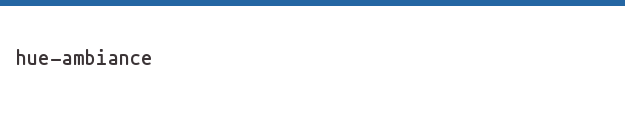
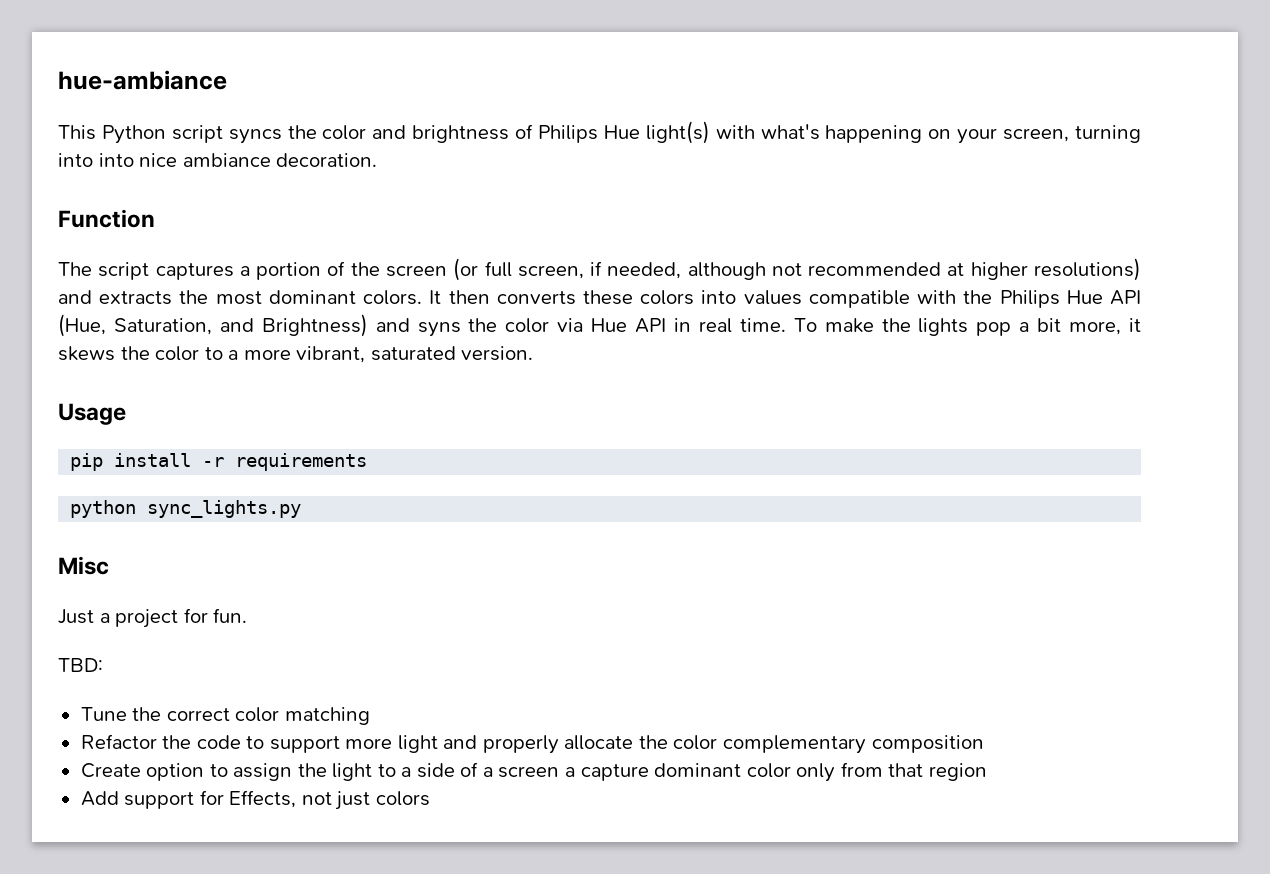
+ This Python script syncs the color and brightness of Philips Hue light(s) with what's happening on your screen, turning into into nice ambiance decoration.
+ Function
+ The script captures a portion of the screen (or full screen, if needed, although not recommended at higher resolutions) and extracts the most dominant colors. It then converts these colors into values compatible with the Philips Hue API (Hue, Saturation, and Brightness) and syns the color via Hue API in real time. To make the lights pop a bit more, it skews the color to a more vibrant, saturated version.
+ Usage
+ pip install -r requirements
+ python sync_lights.py
+ Misc
+ Just a project for fun.
+ TBD:
+ Tune the correct color matching
+ Refactor the code to support more light and properly allocate the color complementary composition
+ Create option to assign the light to a side of a screen a capture dominant color only from that region
+ Add support for Effects, not just colors

